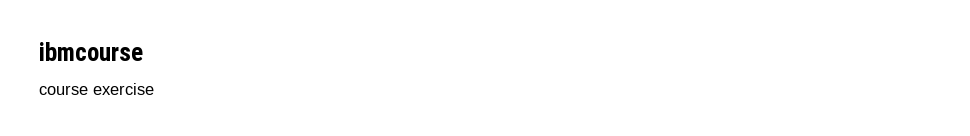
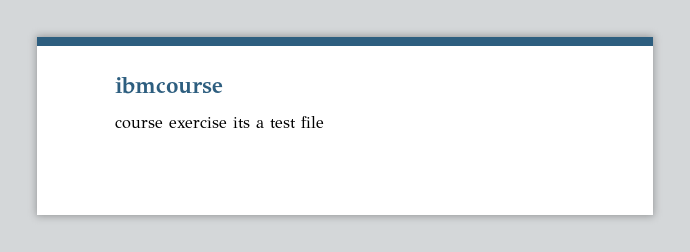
- course exercise
+ course exercise its a test file

